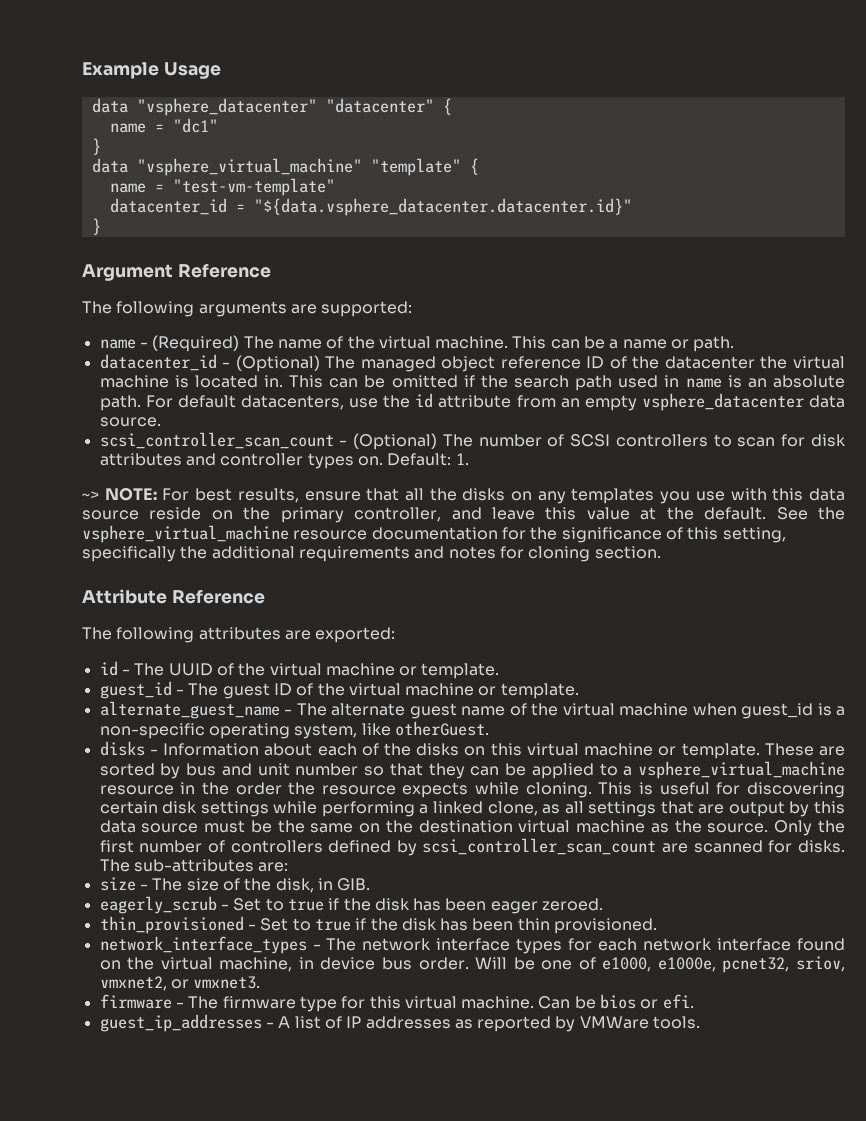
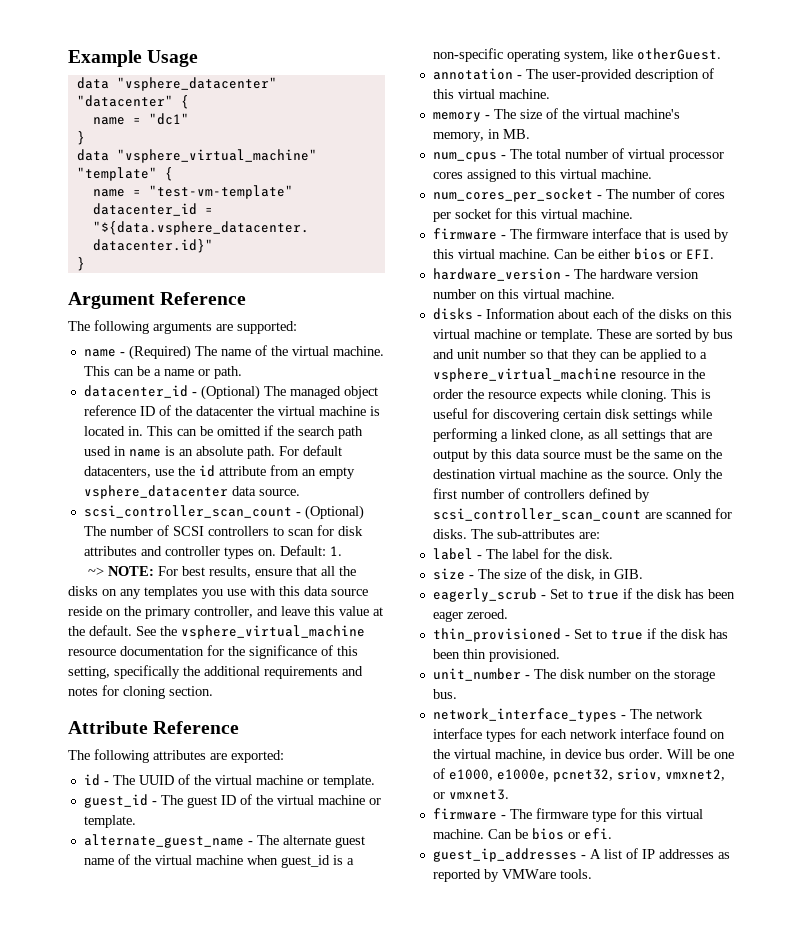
+ annotation - The user-provided description of this virtual machine.
+ memory - The size of the virtual machine's memory, in MB.
+ num_cpus - The total number of virtual processor cores assigned to this virtual machine.
+ num_cores_per_socket - The number of cores per socket for this virtual machine.
+ firmware - The firmware interface that is used by this virtual machine. Can be either bios or EFI.
+ hardware_version - The hardware version number on this virtual machine.
+ label - The label for the disk.
+ unit_number - The disk number on the storage bus.

